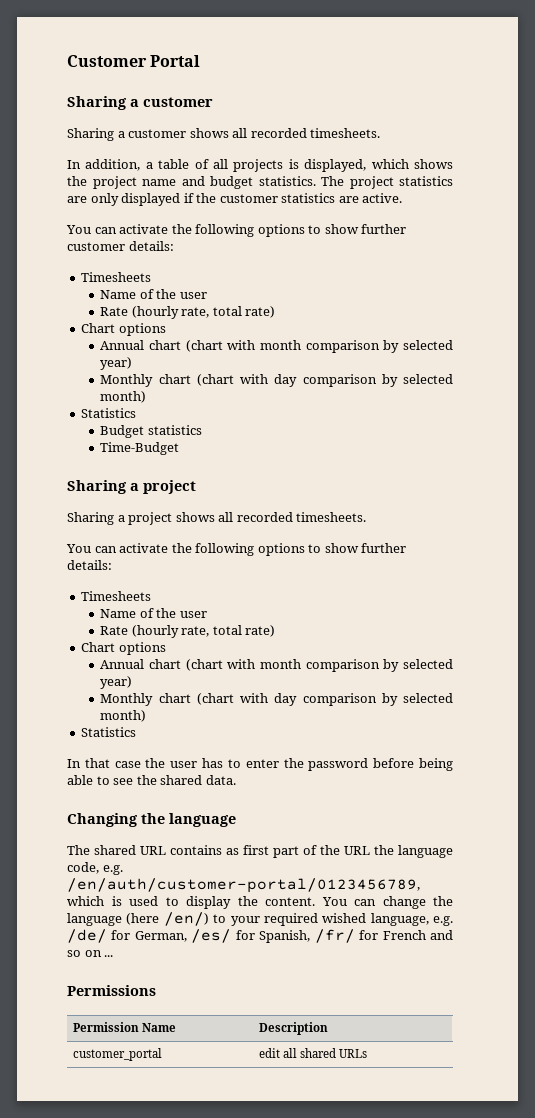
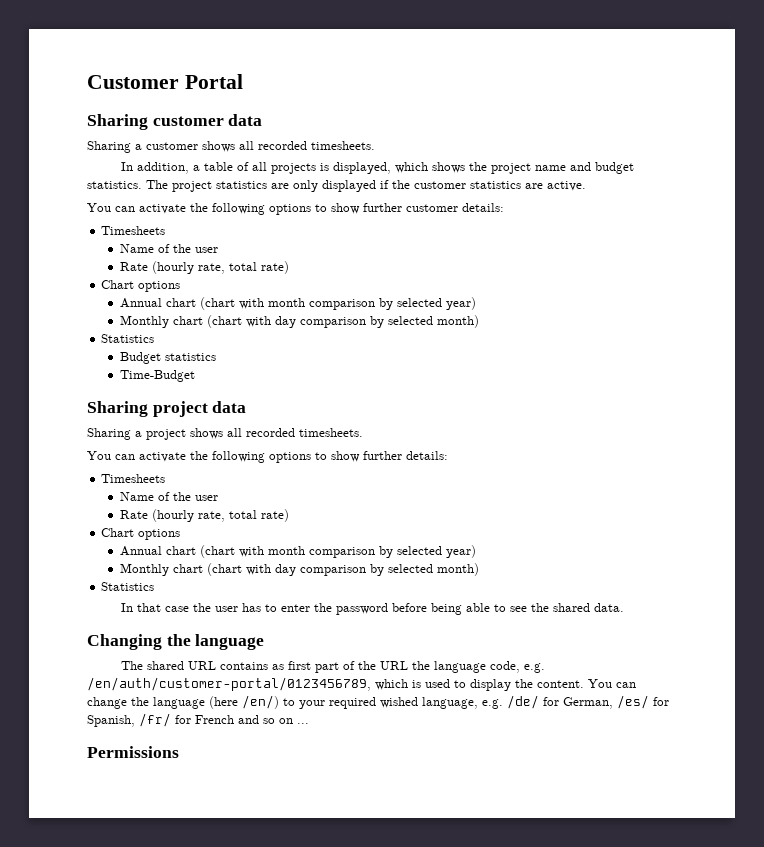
  Customer Portal
- Sharing a customer
+ Sharing customer data
  Time-Budget
- Sharing a project
+ Sharing project data
- Permission Name | Description
- customer_portal | edit all shared URLs

